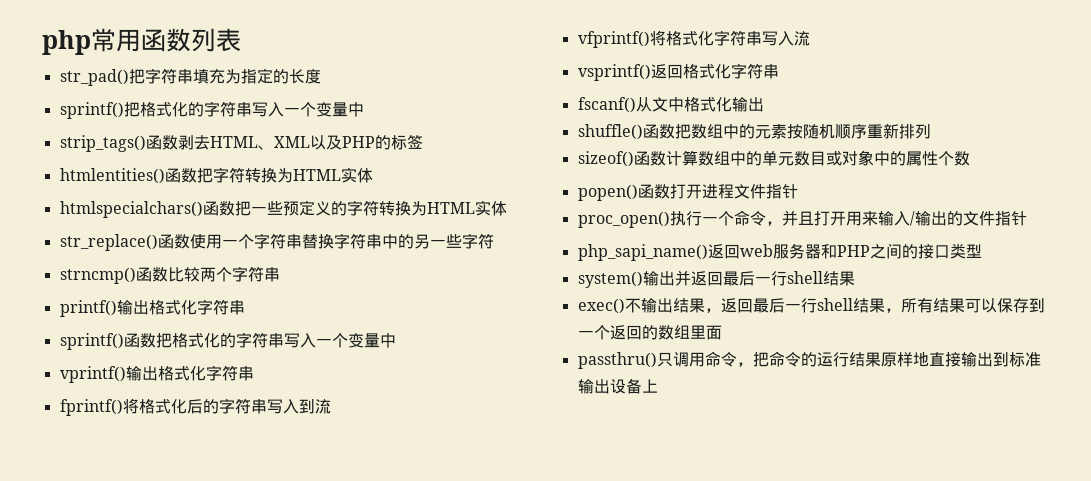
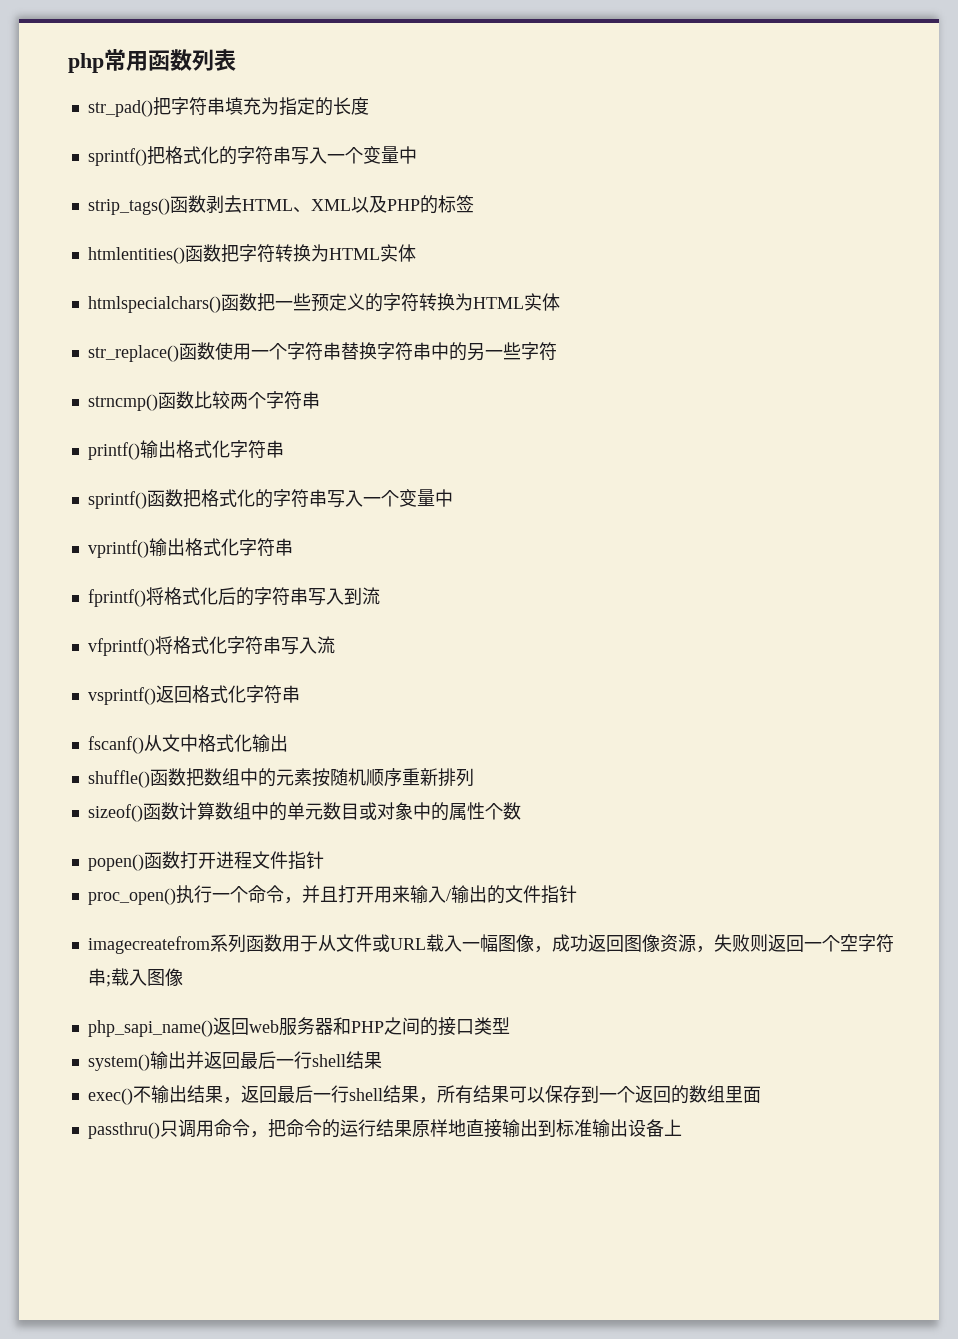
+ imagecreatefrom系列函数用于从文件或URL载入一幅图像，成功返回图像资源，失败则返回一个空字符串;载入图像

